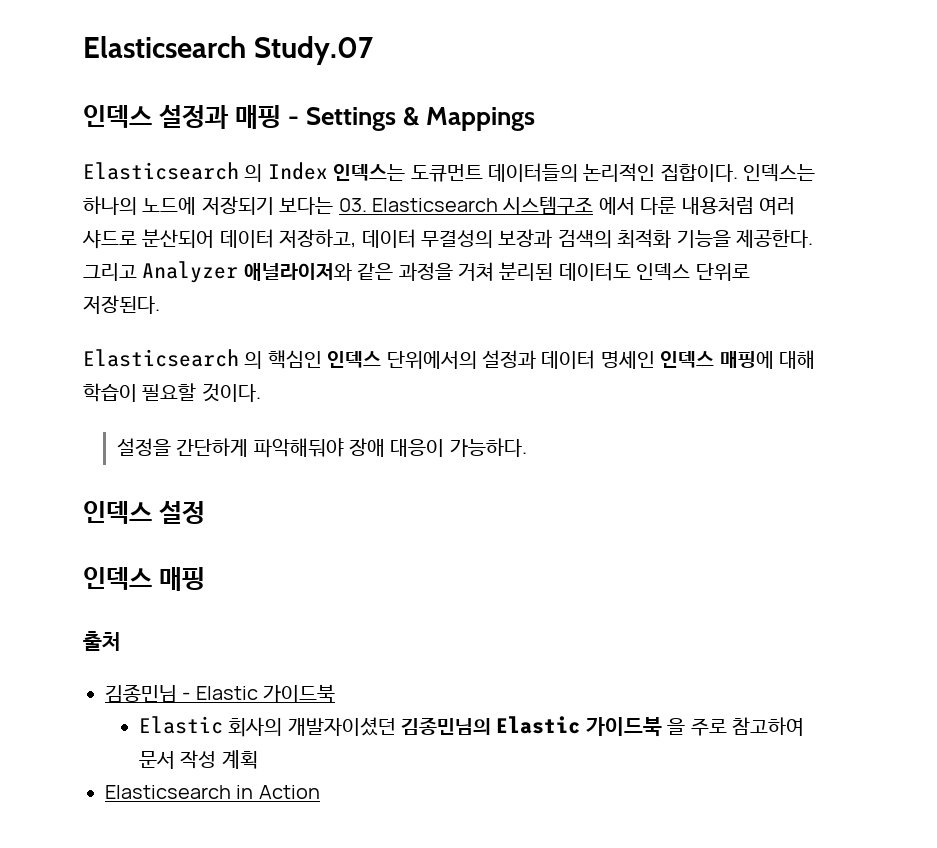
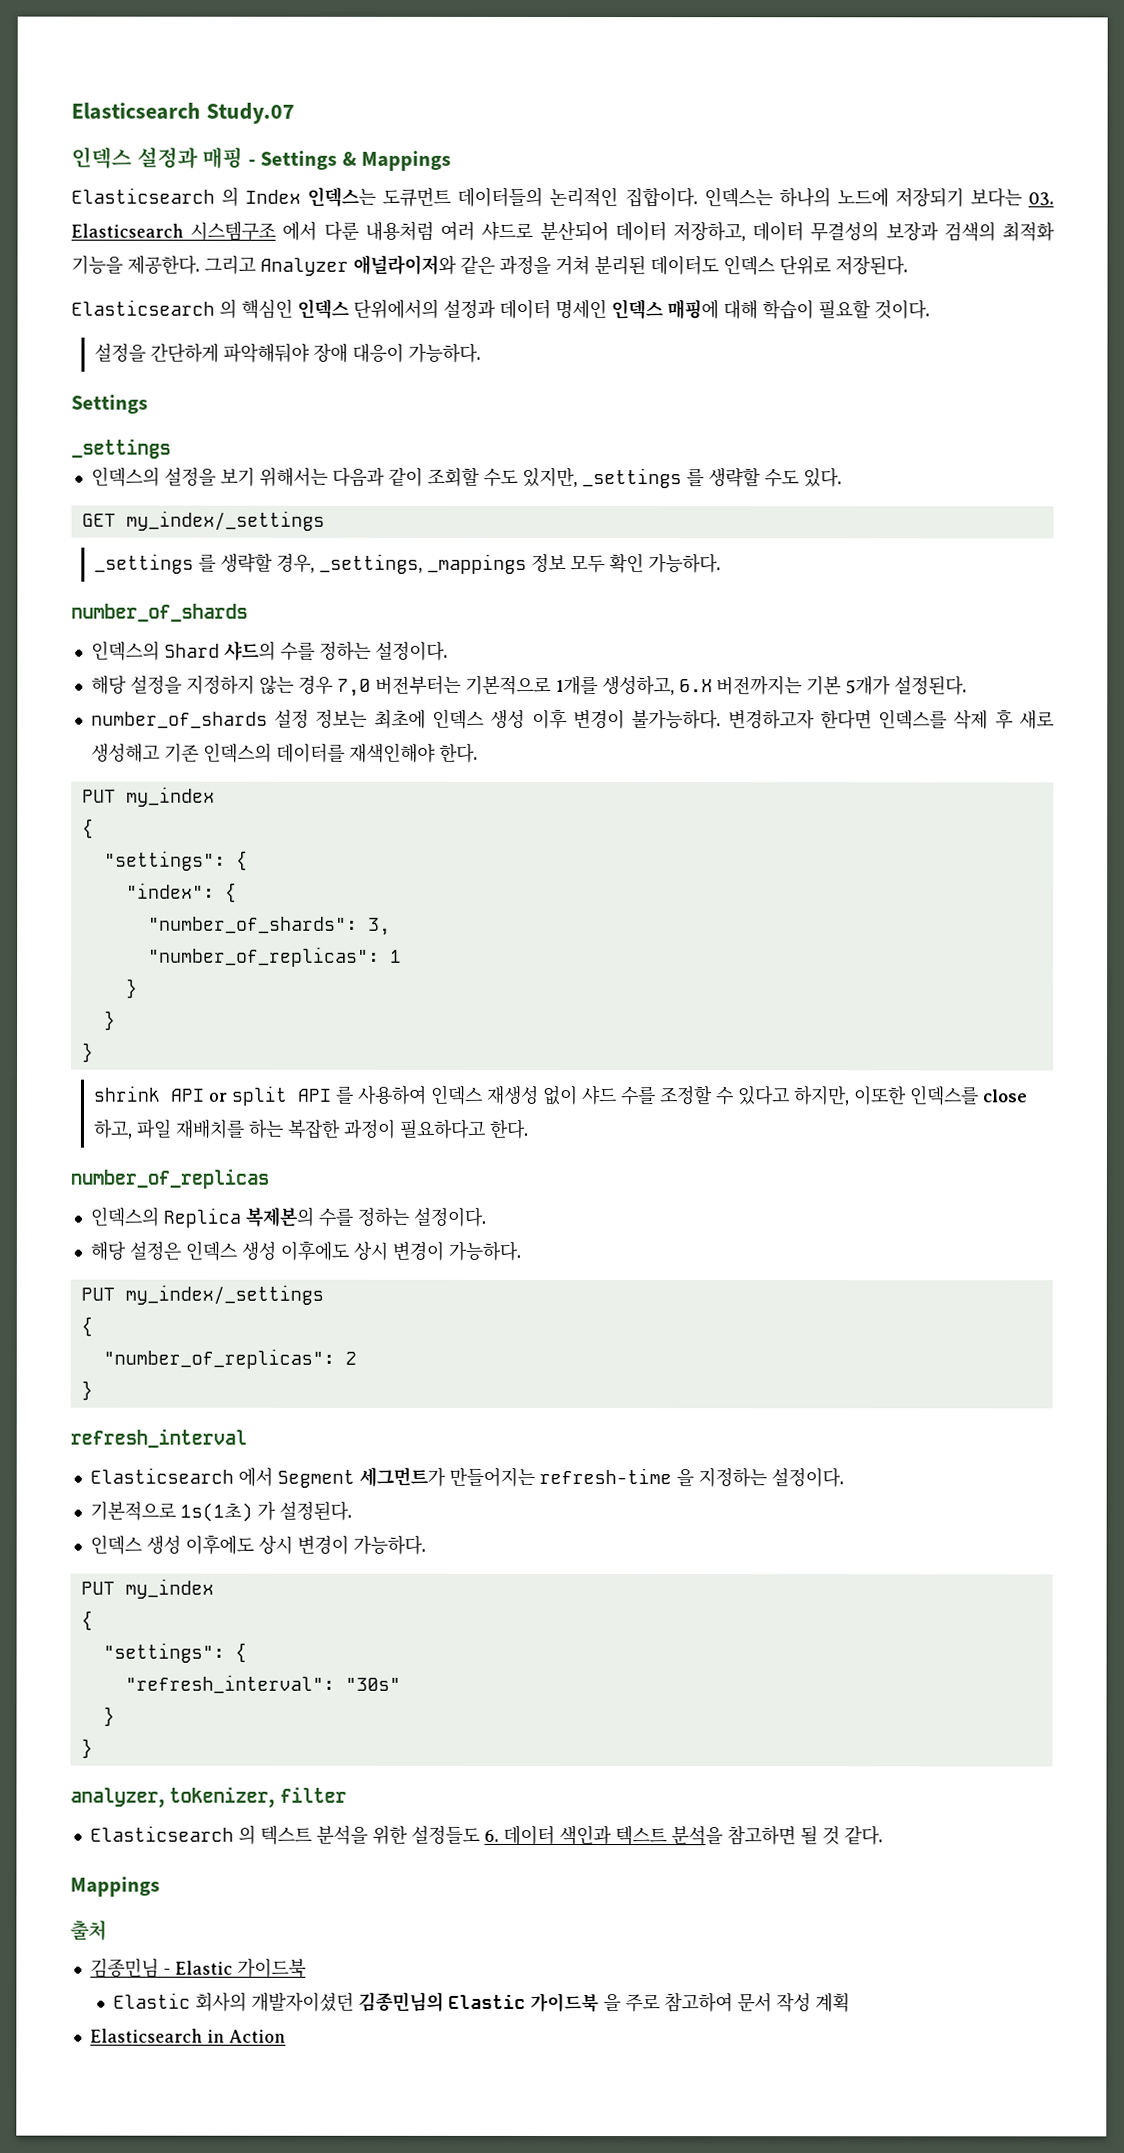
  설정을 간단하게 파악해둬야 장애 대응이 가능하다.
- 인덱스 설정
- 인덱스 매핑
+ Settings
+ _settings
+ 인덱스의 설정을 보기 위해서는 다음과 같이 조회할 수도 있지만, _settings 를 생략할 수도 있다.
+ GET my_index/_settings
+ _settings 를 생략할 경우, _settings, _mappings 정보 모두 확인 가능하다.
+ number_of_shards
+ 인덱스의 Shard 샤드의 수를 정하는 설정이다.
+ 해당 설정을 지정하지 않는 경우 7,0 버전부터는 기본적으로 1개를 생성하고, 6.X 버전까지는 기본 5개가 설정된다.
+ number_of_shards 설정 정보는 최초에 인덱스 생성 이후 변경이 불가능하다. 변경하고자 한다면 인덱스를 삭제 후 새로 생성해고 기존 인덱스의 데이터를 재색인해야 한다.
+ PUT my_index
+ {
+ "settings": {
+ "index": {
+ "number_of_shards": 3,
+ "number_of_replicas": 1
+ }
+ }
+ }
+ shrink API or split API 를 사용하여 인덱스 재생성 없이 샤드 수를 조정할 수 있다고 하지만, 이또한 인덱스를 close 하고, 파일 재배치를 하는 복잡한 과정이 필요하다고 한다.
+ number_of_replicas
+ 인덱스의 Replica 복제본의 수를 정하는 설정이다.
+ 해당 설정은 인덱스 생성 이후에도 상시 변경이 가능하다.
+ PUT my_index/_settings
+ {
+ "number_of_replicas": 2
+ }
+ refresh_interval
+ Elasticsearch 에서 Segment 세그먼트가 만들어지는 refresh-time 을 지정하는 설정이다.
+ 기본적으로 1s(1초) 가 설정된다.
+ 인덱스 생성 이후에도 상시 변경이 가능하다.
+ PUT my_index
+ {
+ "settings": {
+ "refresh_interval": "30s"
+ }
+ }
+ analyzer, tokenizer, filter
+ Elasticsearch 의 텍스트 분석을 위한 설정들도 6. 데이터 색인과 텍스트 분석을 참고하면 될 것 같다.
+ Mappings

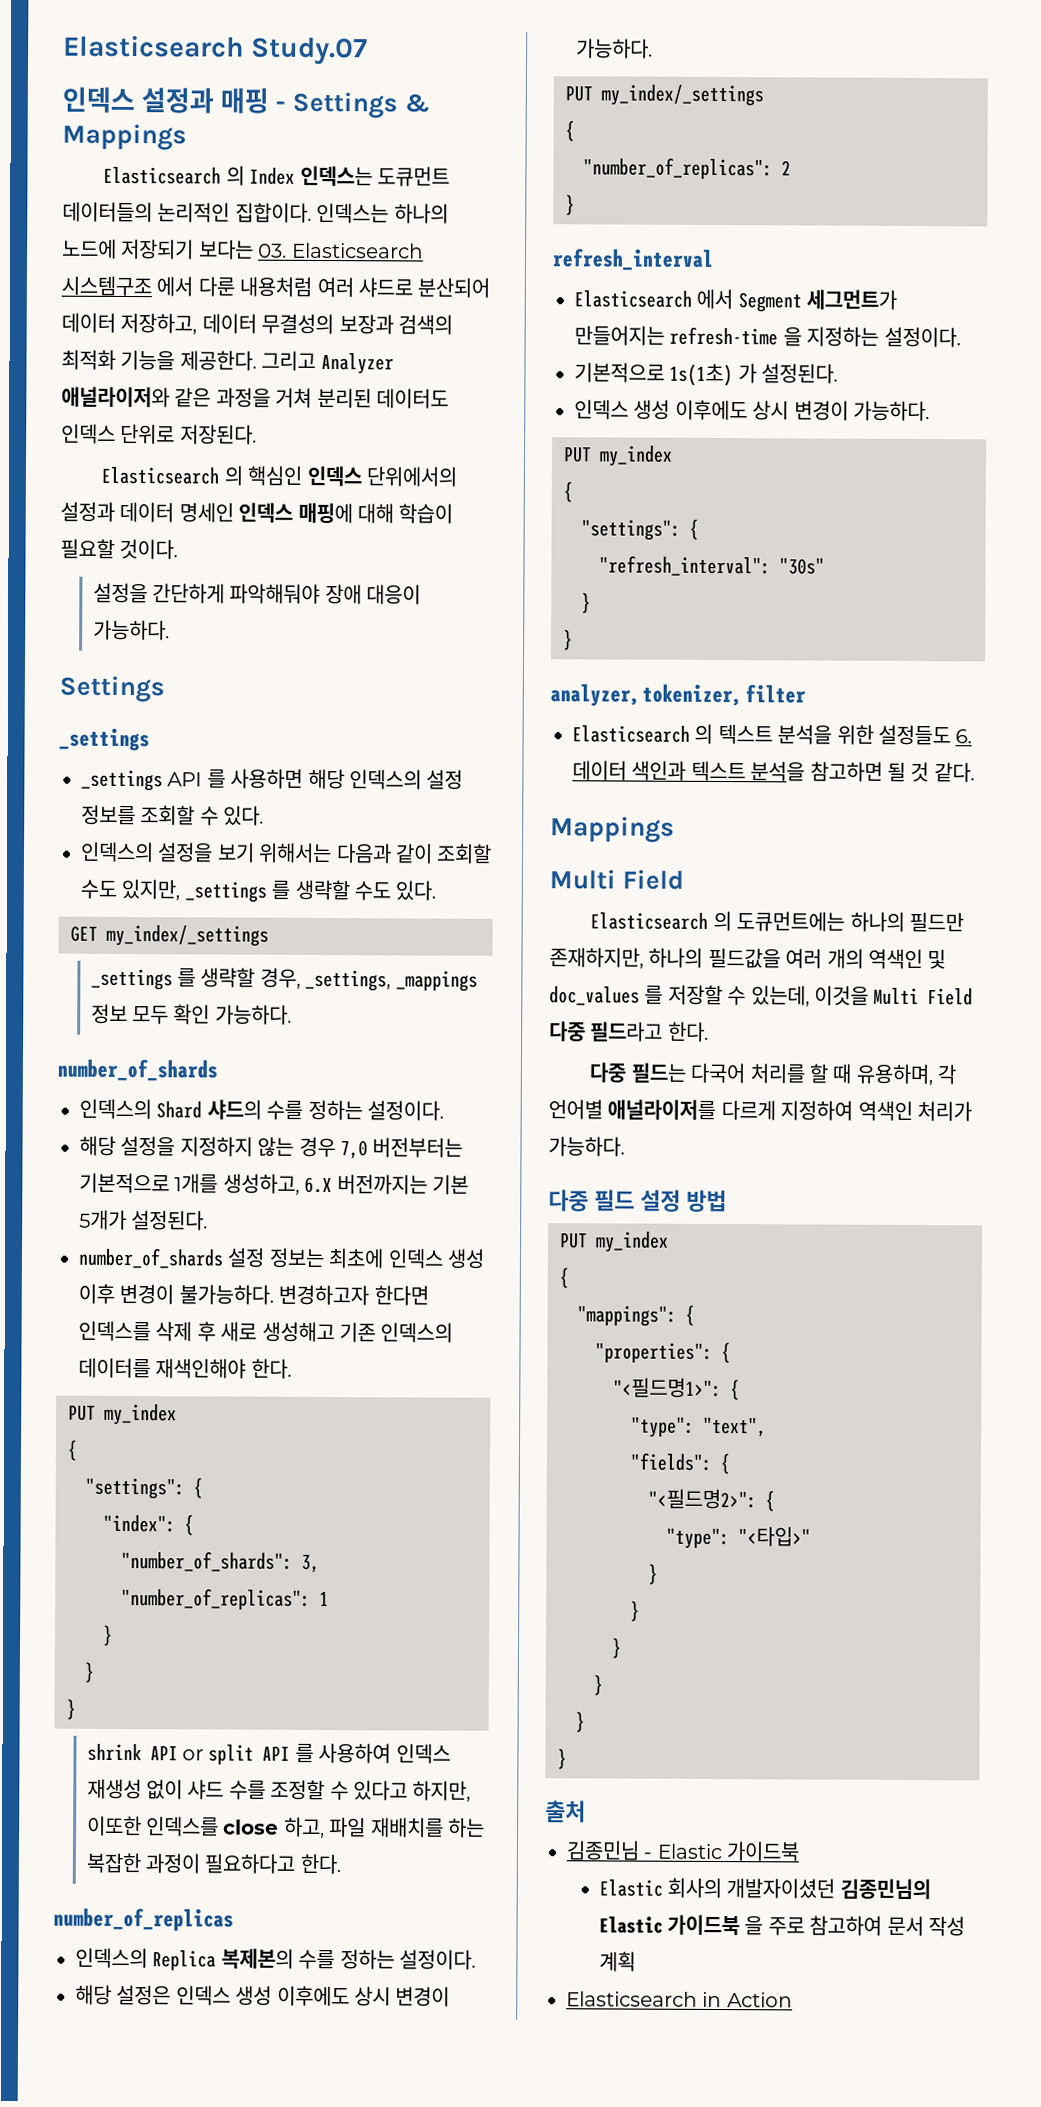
+ _settings API 를 사용하면 해당 인덱스의 설정 정보를 조회할 수 있다.
  Elasticsearch 의 텍스트 분석을 위한 설정들도 6. 데이터 색인과 텍스트 분석을 참고하면 될 것 같다.
  Mappings
+ Multi Field
+ Elasticsearch 의 도큐먼트에는 하나의 필드만 존재하지만, 하나의 필드값을 여러 개의 역색인 및 doc_values 를 저장할 수 있는데, 이것을 Multi Field 다중 필드라고 한다.
+ 다중 필드는 다국어 처리를 할 때 유용하며, 각 언어별 애널라이저를 다르게 지정하여 역색인 처리가 가능하다.
+ 다중 필드 설정 방법
+ PUT my_index
+ {
+ "mappings": {
+ "properties": {
+ "<필드명1>": {
+ "type": "text",
+ "fields": {
+ "<필드명2>": {
+ "type": "<타입>"
+ }
+ }
+ }
+ }
+ }
+ }

